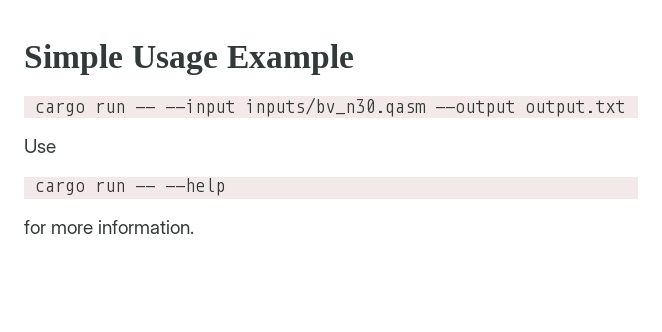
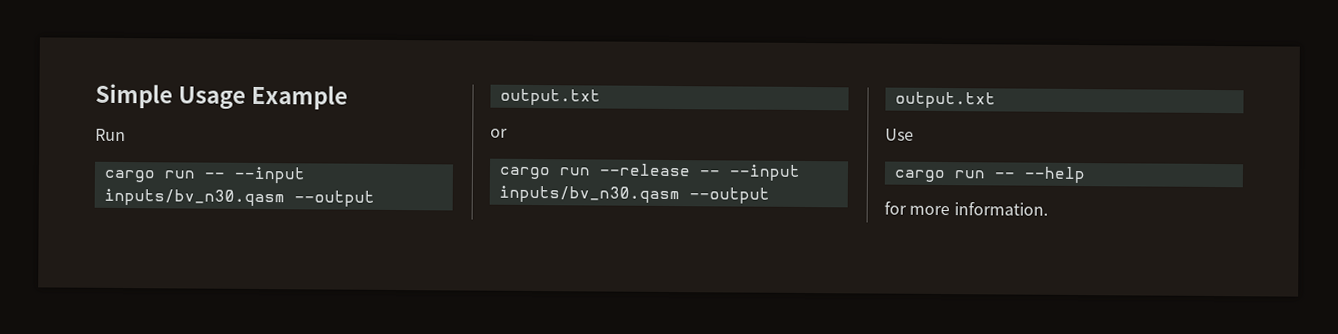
+ Run
+ or
+ cargo run --release -- --input inputs/bv_n30.qasm --output output.txt

